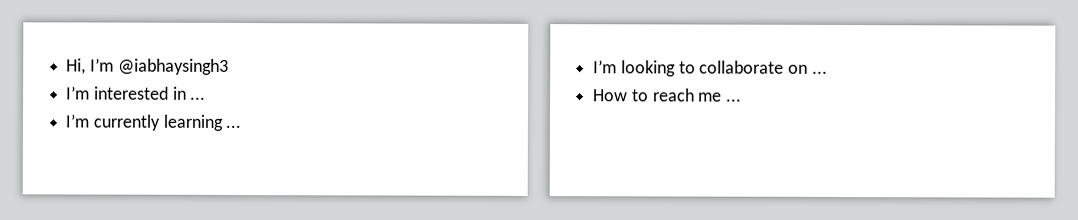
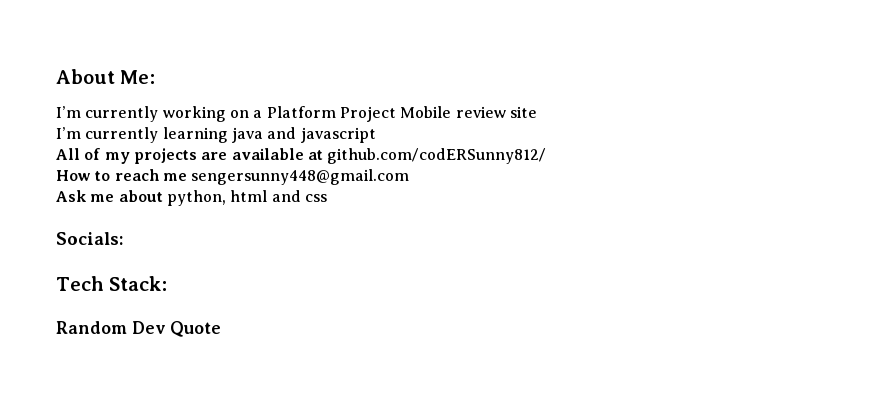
- Hi, I’m @iabhaysingh3
- I’m interested in ...
- I’m currently learning ...
- I’m looking to collaborate on ...
- How to reach me ...
+ About Me:
+ I’m currently working on a Platform Project Mobile review site
+ I’m currently learning java and javascript
+ All of my projects are available at github.com/codERSunny812/
+ How to reach me sengersunny448@gmail.com
+ Ask me about python, html and css
+ Socials:
+ Tech Stack:
+ Random Dev Quote

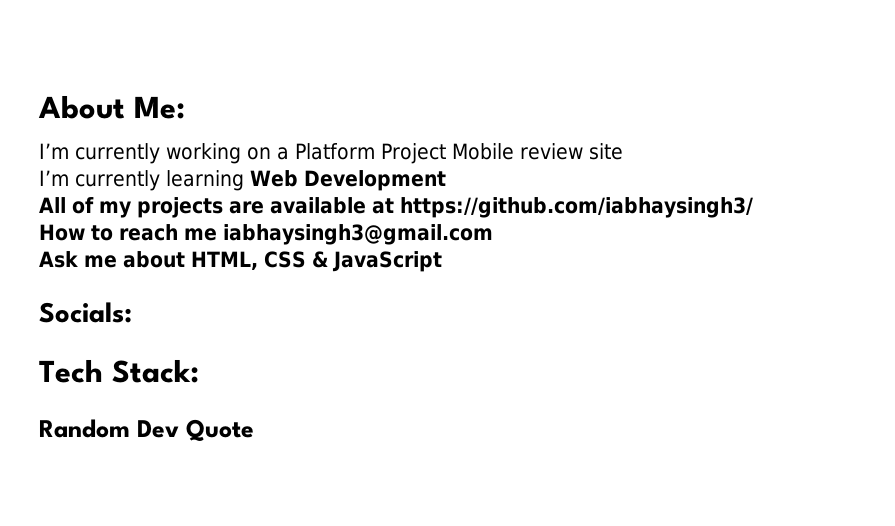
- I’m currently learning java and javascript
+ I’m currently learning Web Development
- All of my projects are available at github.com/codERSunny812/
+ All of my projects are available at https://github.com/iabhaysingh3/
- How to reach me sengersunny448@gmail.com
+ How to reach me iabhaysingh3@gmail.com
- Ask me about python, html and css
+ Ask me about HTML, CSS & JavaScript

